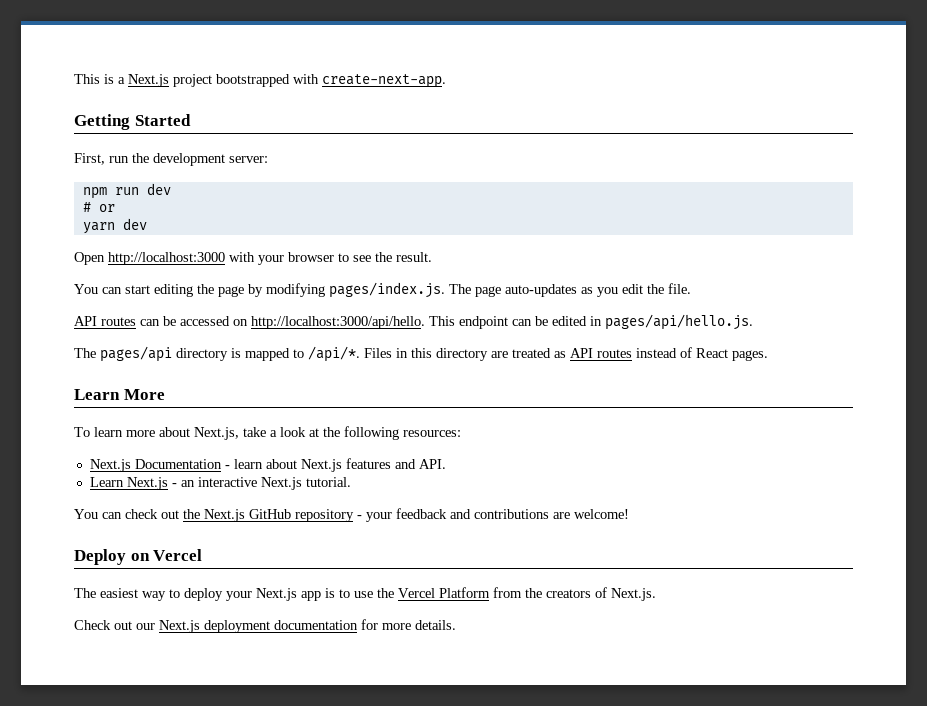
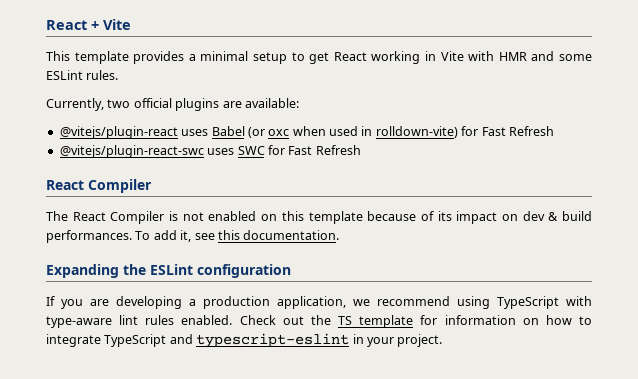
- This is a Next.js project bootstrapped with create-next-app.
- Getting Started
- First, run the development server:
- npm run dev
- # or
- yarn dev
- Open http://localhost:3000 with your browser to see the result.
- You can start editing the page by modifying pages/index.js. The page auto-updates as you edit the file.
- API routes can be accessed on http://localhost:3000/api/hello. This endpoint can be edited in pages/api/hello.js.
- The pages/api directory is mapped to /api/*. Files in this directory are treated as API routes instead of React pages.
- Learn More
- To learn more about Next.js, take a look at the following resources:
- Next.js Documentation - learn about Next.js features and API.
- Learn Next.js - an interactive Next.js tutorial.
- You can check out the Next.js GitHub repository - your feedback and contributions are welcome!
- Deploy on Vercel
- The easiest way to deploy your Next.js app is to use the Vercel Platform from the creators of Next.js.
- Check out our Next.js deployment documentation for more details.
+ React + Vite
+ This template provides a minimal setup to get React working in Vite with HMR and some ESLint rules.
+ Currently, two official plugins are available:
+ @vitejs/plugin-react uses Babel (or oxc when used in rolldown-vite) for Fast Refresh
+ @vitejs/plugin-react-swc uses SWC for Fast Refresh
+ React Compiler
+ The React Compiler is not enabled on this template because of its impact on dev & build performances. To add it, see this documentation.
+ Expanding the ESLint configuration
+ If you are developing a production application, we recommend using TypeScript with type-aware lint rules enabled. Check out the TS template for information on how to integrate TypeScript and typescript-eslint in your project.

